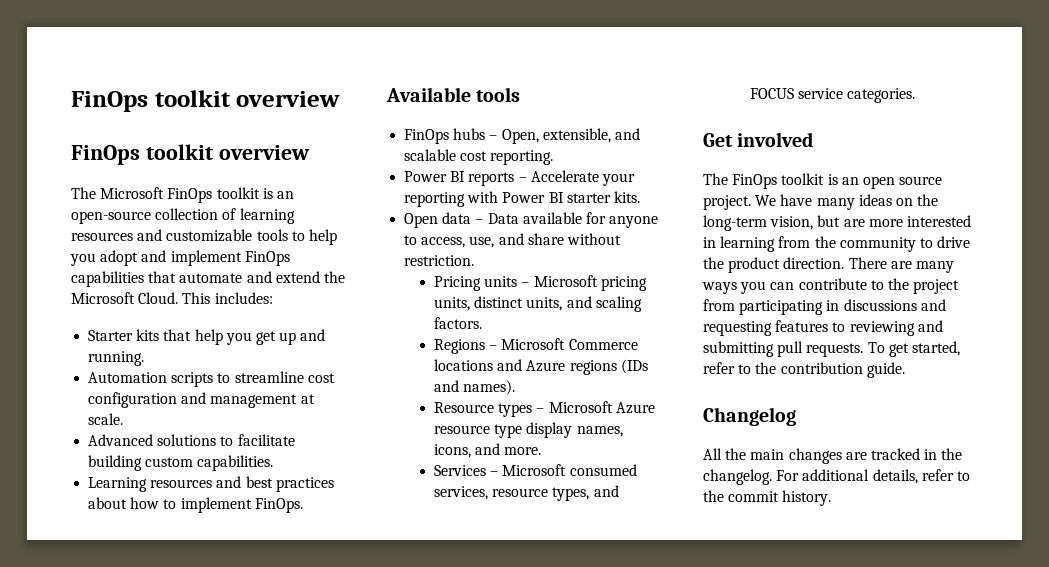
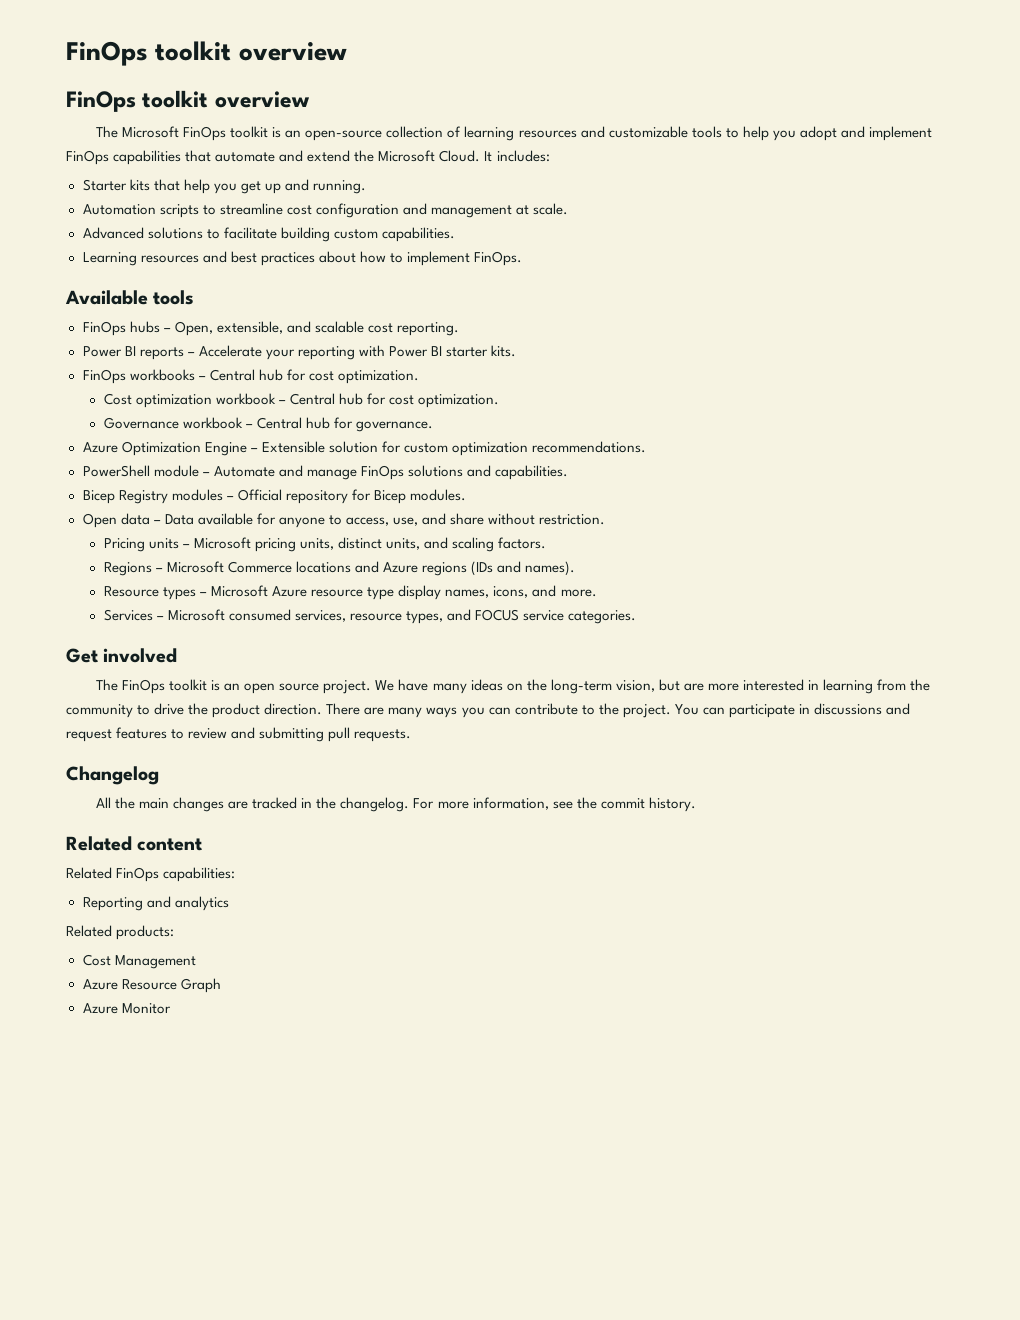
- This includes:
+ It includes:
+ FinOps workbooks – Central hub for cost optimization.
+ Cost optimization workbook – Central hub for cost optimization.
+ Governance workbook – Central hub for governance.
+ Azure Optimization Engine – Extensible solution for custom optimization recommendations.
+ PowerShell module – Automate and manage FinOps solutions and capabilities.
+ Bicep Registry modules – Official repository for Bicep modules.
- There are many ways you can contribute to the project from participating in discussions and requesting features to reviewing and submitting pull requests. To get started, refer to the contribution guide.
+ There are many ways you can contribute to the project. You can participate in discussions and request features to review and submitting pull requests.
- For additional details, refer to the commit history.
+ For more information, see the commit history.
+ Related content
+ Related FinOps capabilities:
+ Reporting and analytics
+ Related products:
+ Cost Management
+ Azure Resource Graph
+ Azure Monitor

